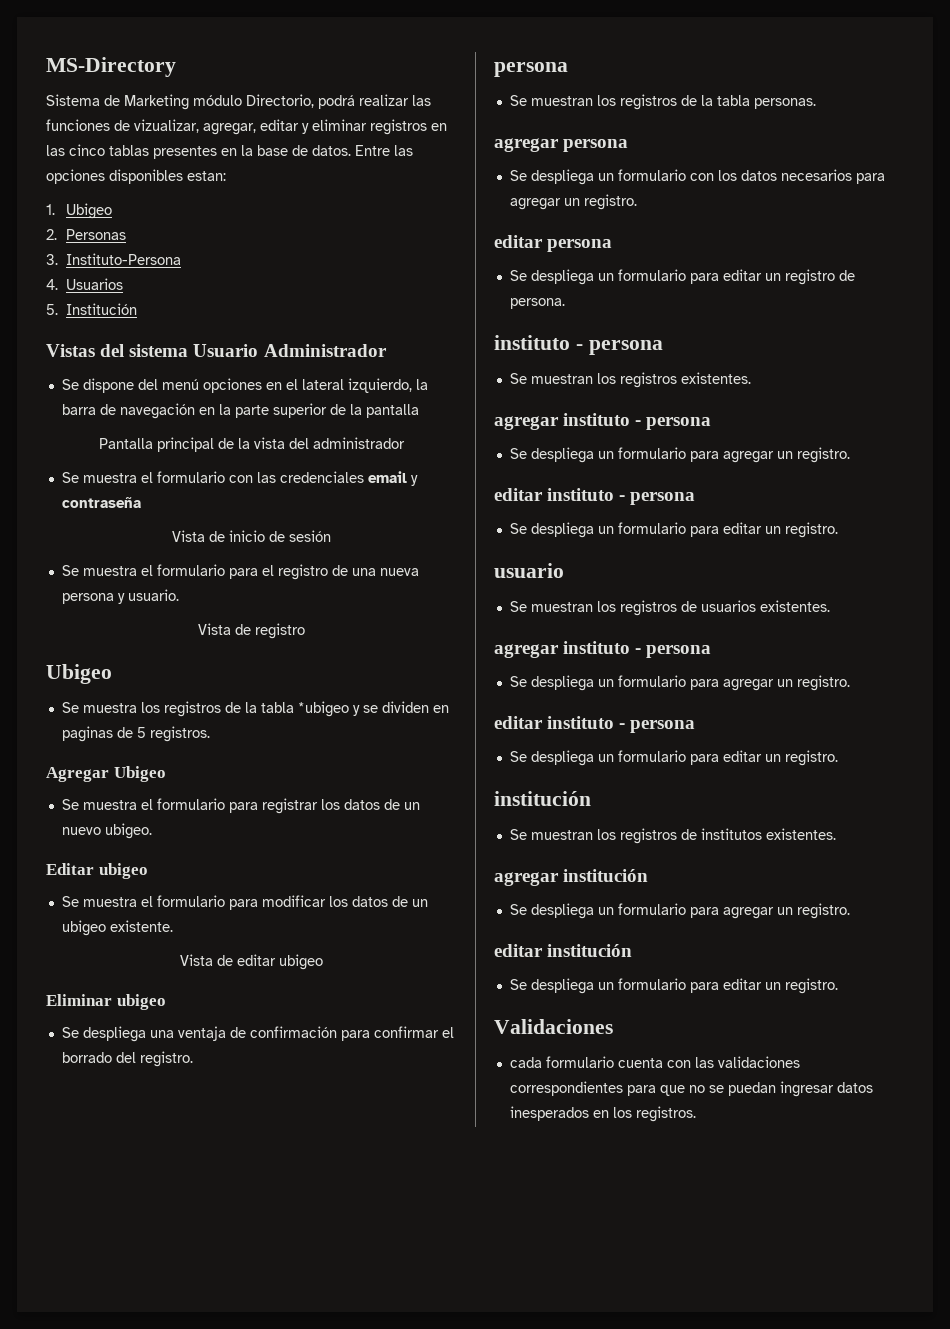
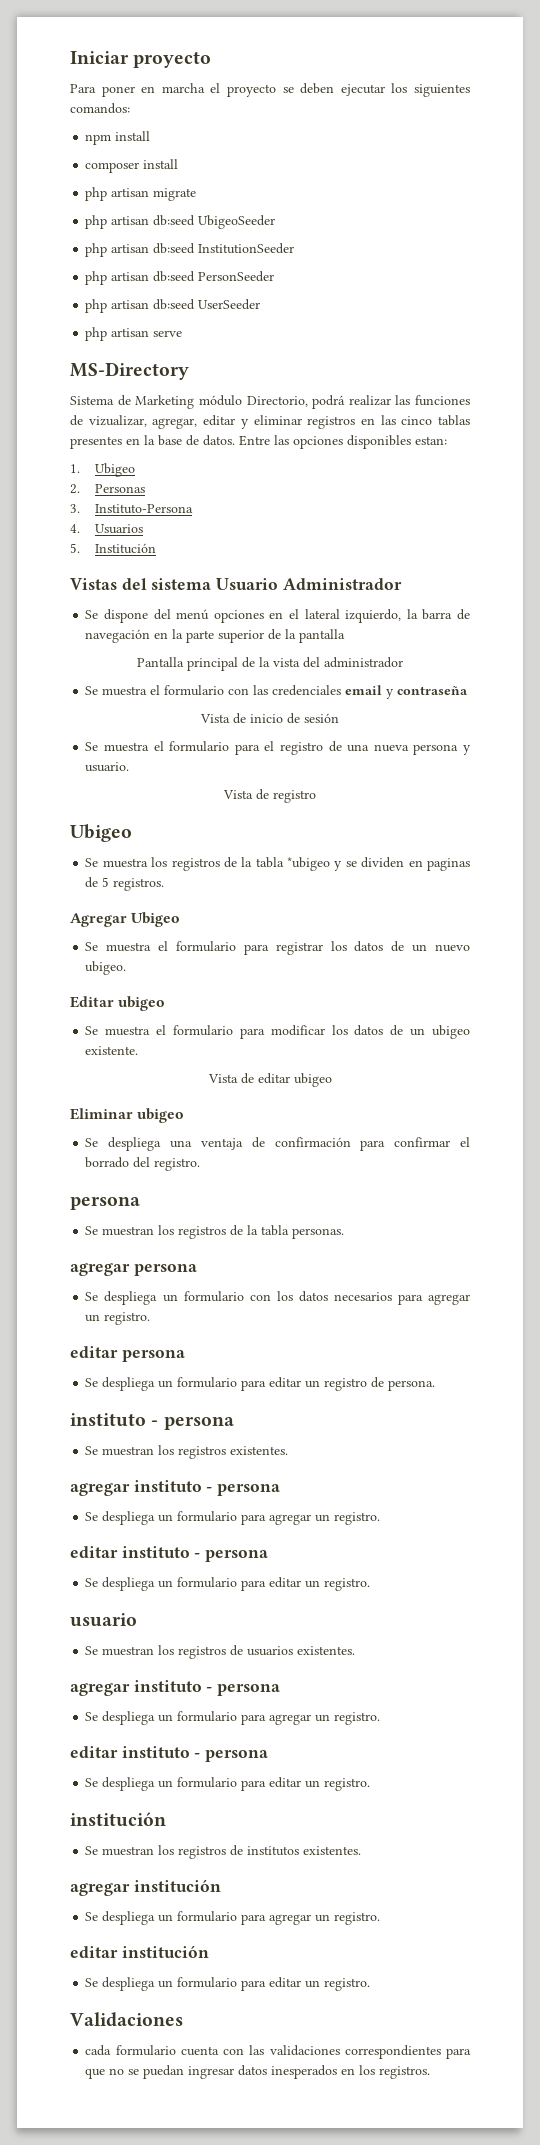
+ Iniciar proyecto
+ Para poner en marcha el proyecto se deben ejecutar los siguientes comandos:
+ npm install
+ composer install
+ php artisan migrate
+ php artisan db:seed UbigeoSeeder
+ php artisan db:seed InstitutionSeeder
+ php artisan db:seed PersonSeeder
+ php artisan db:seed UserSeeder
+ php artisan serve

